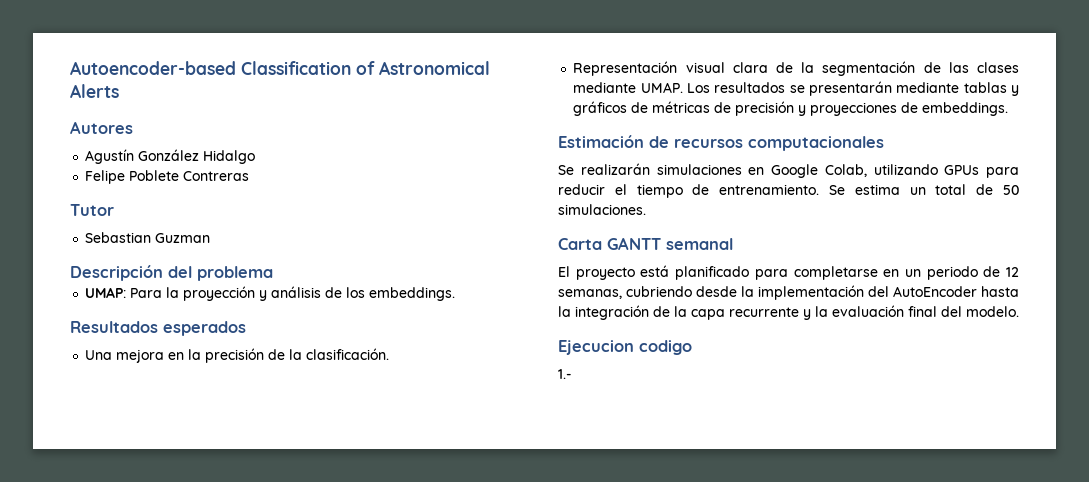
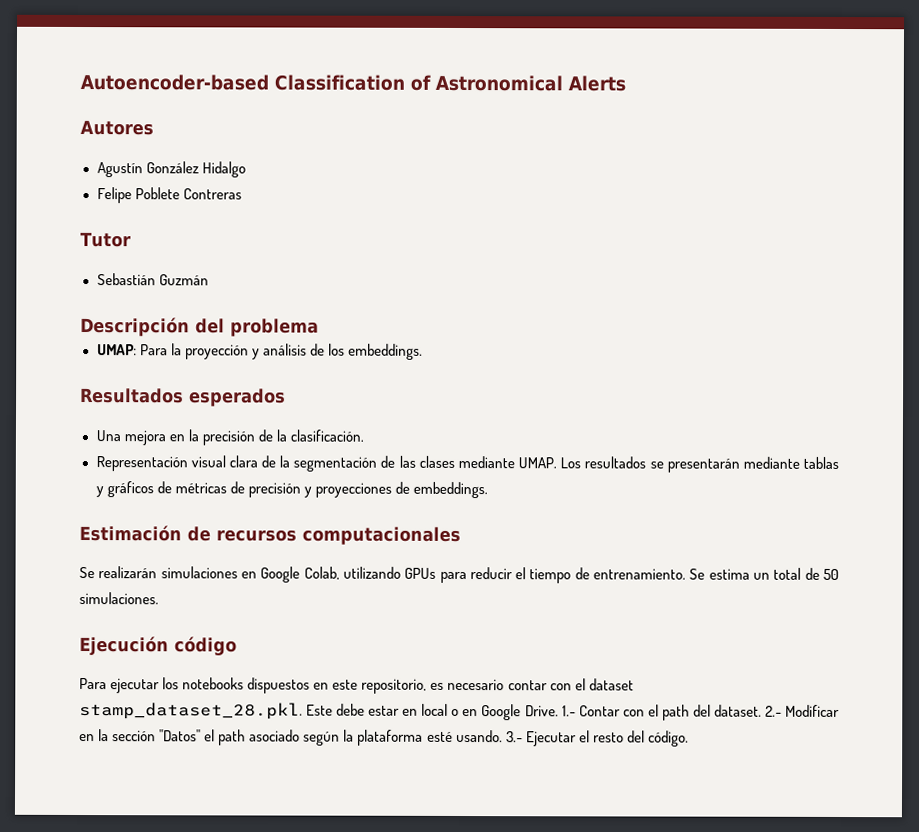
- Sebastian Guzman
+ Sebastián Guzmán
- Carta GANTT semanal
- El proyecto está planificado para completarse en un periodo de 12 semanas, cubriendo desde la implementación del AutoEncoder hasta la integración de la capa recurrente y la evaluación final del modelo.
- Ejecucion codigo
- 1.-
+ Ejecución código
+ Para ejecutar los notebooks dispuestos en este repositorio, es necesario contar con el dataset stamp_dataset_28.pkl. Este debe estar en local o en Google Drive. 1.- Contar con el path del dataset. 2.- Modificar en la sección "Datos" el path asociado según la plataforma esté usando. 3.- Ejecutar el resto del código.

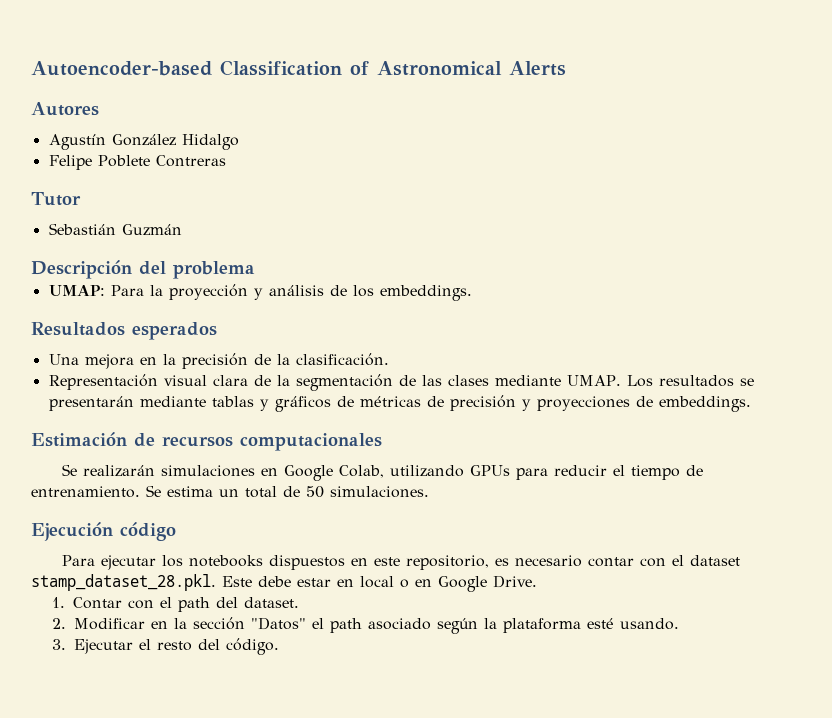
- Para ejecutar los notebooks dispuestos en este repositorio, es necesario contar con el dataset stamp_dataset_28.pkl. Este debe estar en local o en Google Drive. 1.- Contar con el path del dataset. 2.- Modificar en la sección "Datos" el path asociado según la plataforma esté usando. 3.- Ejecutar el resto del código.
+ Para ejecutar los notebooks dispuestos en este repositorio, es necesario contar con el dataset stamp_dataset_28.pkl. Este debe estar en local o en Google Drive.
+ 1. Contar con el path del dataset.
+ 2. Modificar en la sección "Datos" el path asociado según la plataforma esté usando.
+ 3. Ejecutar el resto del código.

